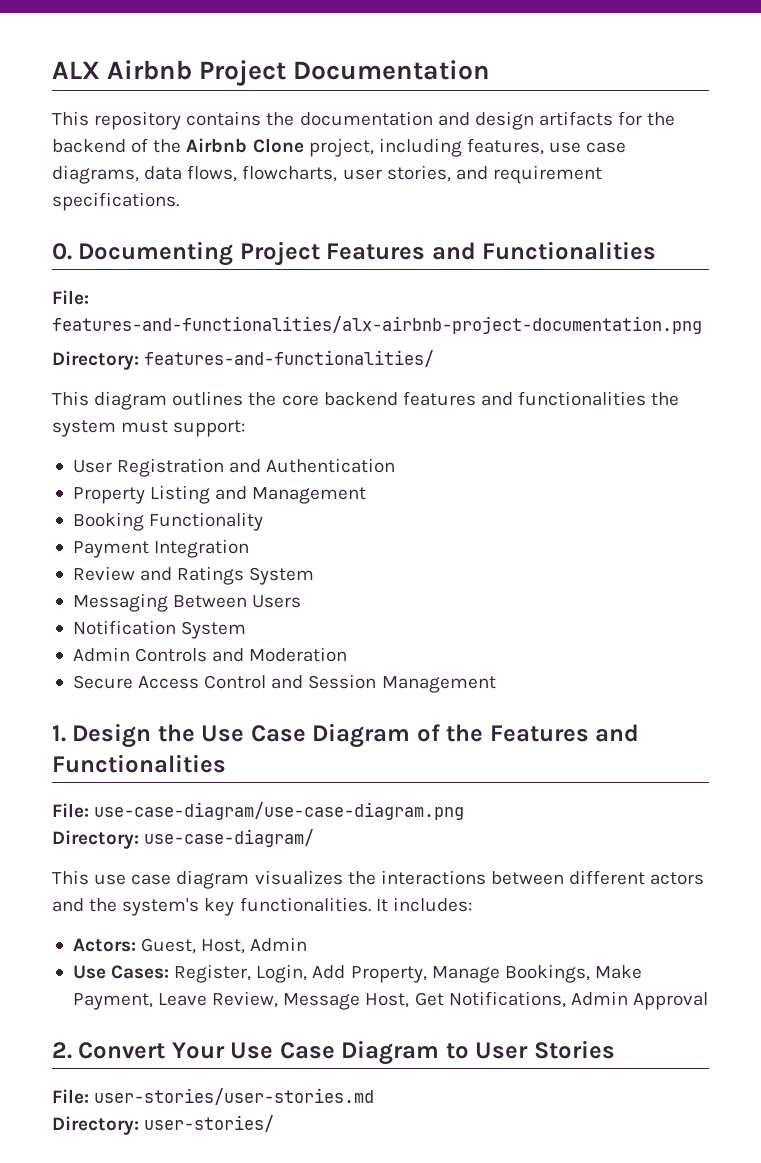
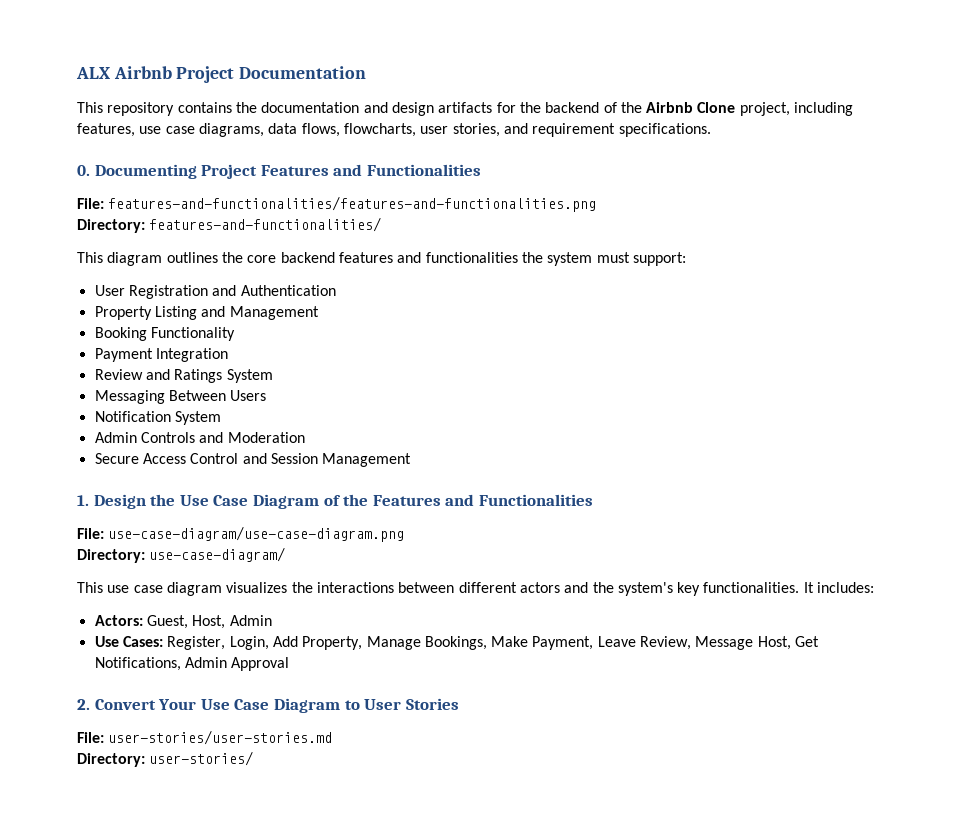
- File: features-and-functionalities/alx-airbnb-project-documentation.png
+ File: features-and-functionalities/features-and-functionalities.png

